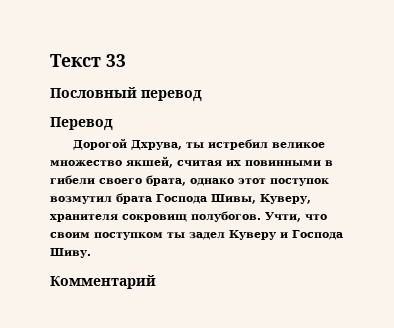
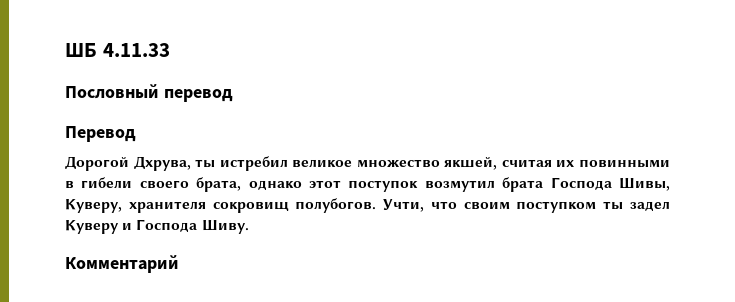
- Текст 33
+ ШБ 4.11.33

